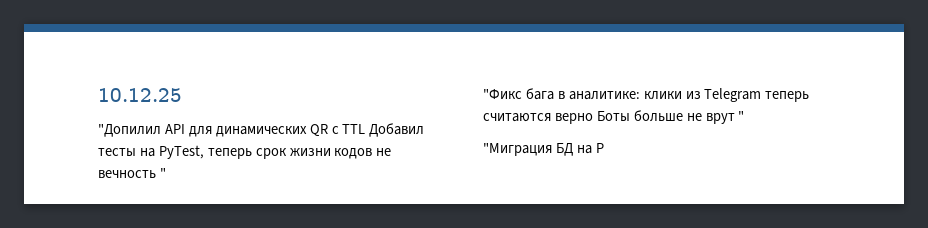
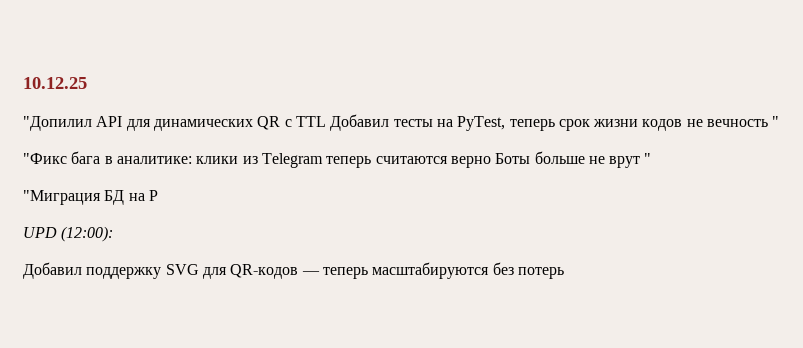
+ UPD (12:00):
+ Добавил поддержку SVG для QR-кодов — теперь масштабируются без потерь

